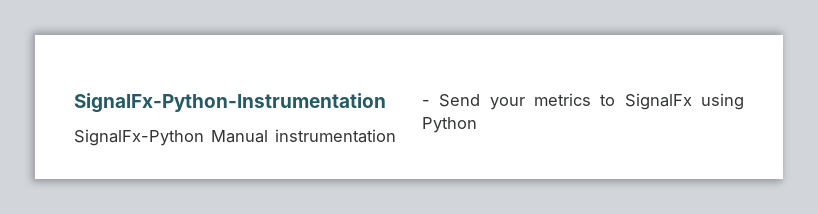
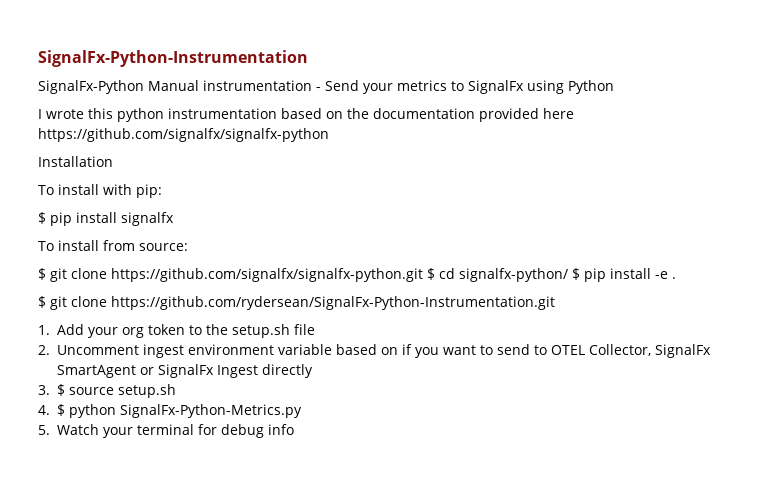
+ I wrote this python instrumentation based on the documentation provided here https://github.com/signalfx/signalfx-python
+ Installation
+ To install with pip:
+ $ pip install signalfx
+ To install from source:
+ $ git clone https://github.com/signalfx/signalfx-python.git $ cd signalfx-python/ $ pip install -e .
+ $ git clone https://github.com/rydersean/SignalFx-Python-Instrumentation.git
+ 1. Add your org token to the setup.sh file
+ 2. Uncomment ingest environment variable based on if you want to send to OTEL Collector, SignalFx SmartAgent or SignalFx Ingest directly
+ 3. $ source setup.sh
+ 4. $ python SignalFx-Python-Metrics.py
+ 5. Watch your terminal for debug info

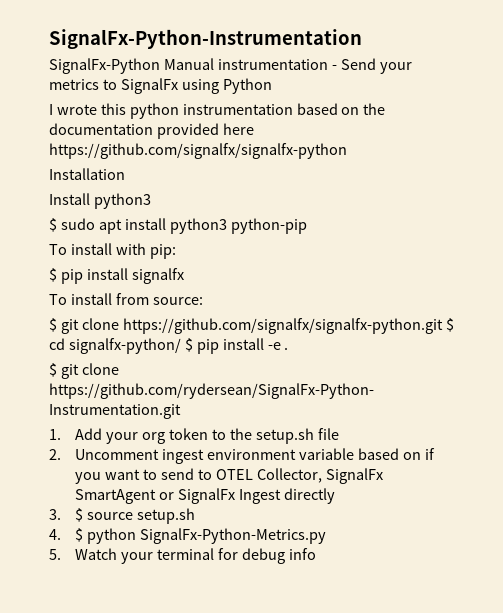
+ Install python3
+ $ sudo apt install python3 python-pip

